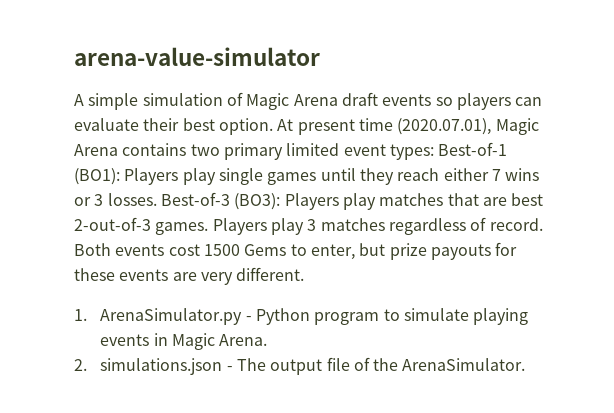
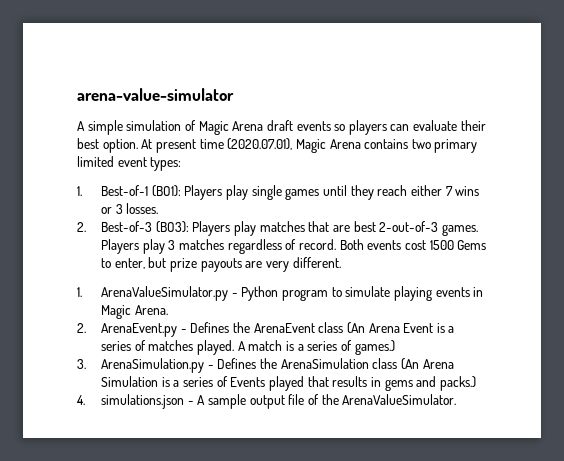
- At present time (2020.07.01), Magic Arena contains two primary limited event types: Best-of-1 (BO1): Players play single games until they reach either 7 wins or 3 losses. Best-of-3 (BO3): Players play matches that are best 2-out-of-3 games.
+ At present time (2020.07.01), Magic Arena contains two primary limited event types:
+ 1. Best-of-1 (BO1): Players play single games until they reach either 7 wins or 3 losses.
+ 2. Best-of-3 (BO3): Players play matches that are best 2-out-of-3 games.
- Both events cost 1500 Gems to enter, but prize payouts for these events are very different.
+ Both events cost 1500 Gems to enter, but prize payouts are very different.
- 1. ArenaSimulator.py - Python program to simulate playing events in Magic Arena.
+ 1. ArenaValueSimulator.py - Python program to simulate playing events in Magic Arena.
- 2. simulations.json - The output file of the ArenaSimulator.
+ 2. ArenaEvent.py - Defines the ArenaEvent class (An Arena Event is a series of matches played. A match is a series of games.)
+ 3. ArenaSimulation.py - Defines the ArenaSimulation class (An Arena Simulation is a series of Events played that results in gems and packs.)
+ 4. simulations.json - A sample output file of the ArenaValueSimulator.

